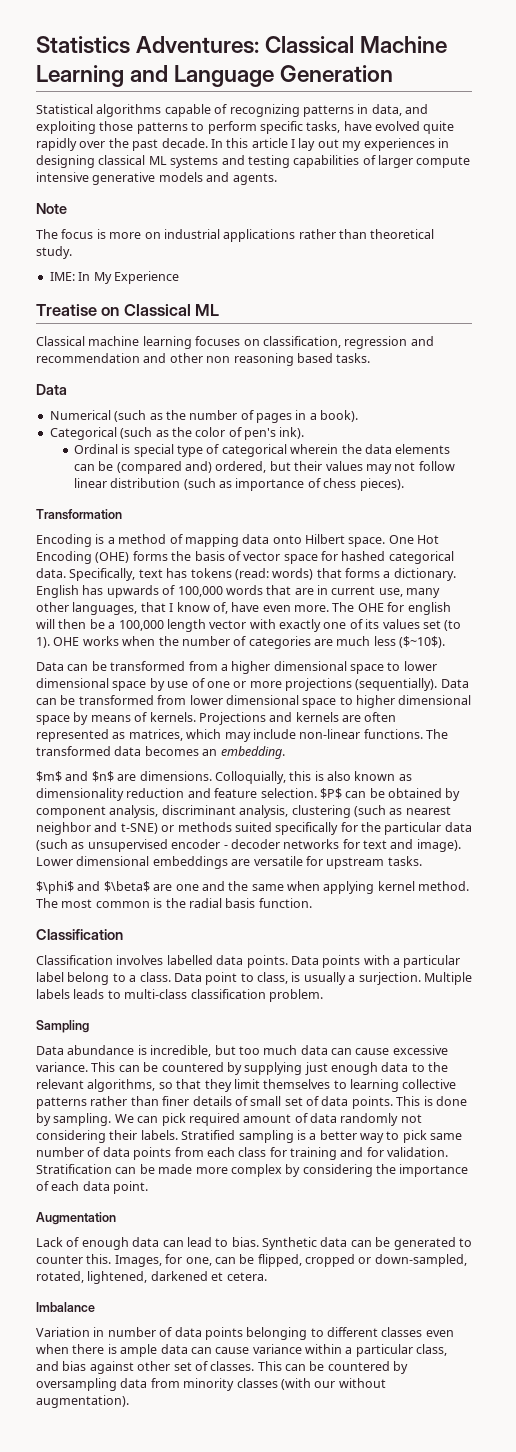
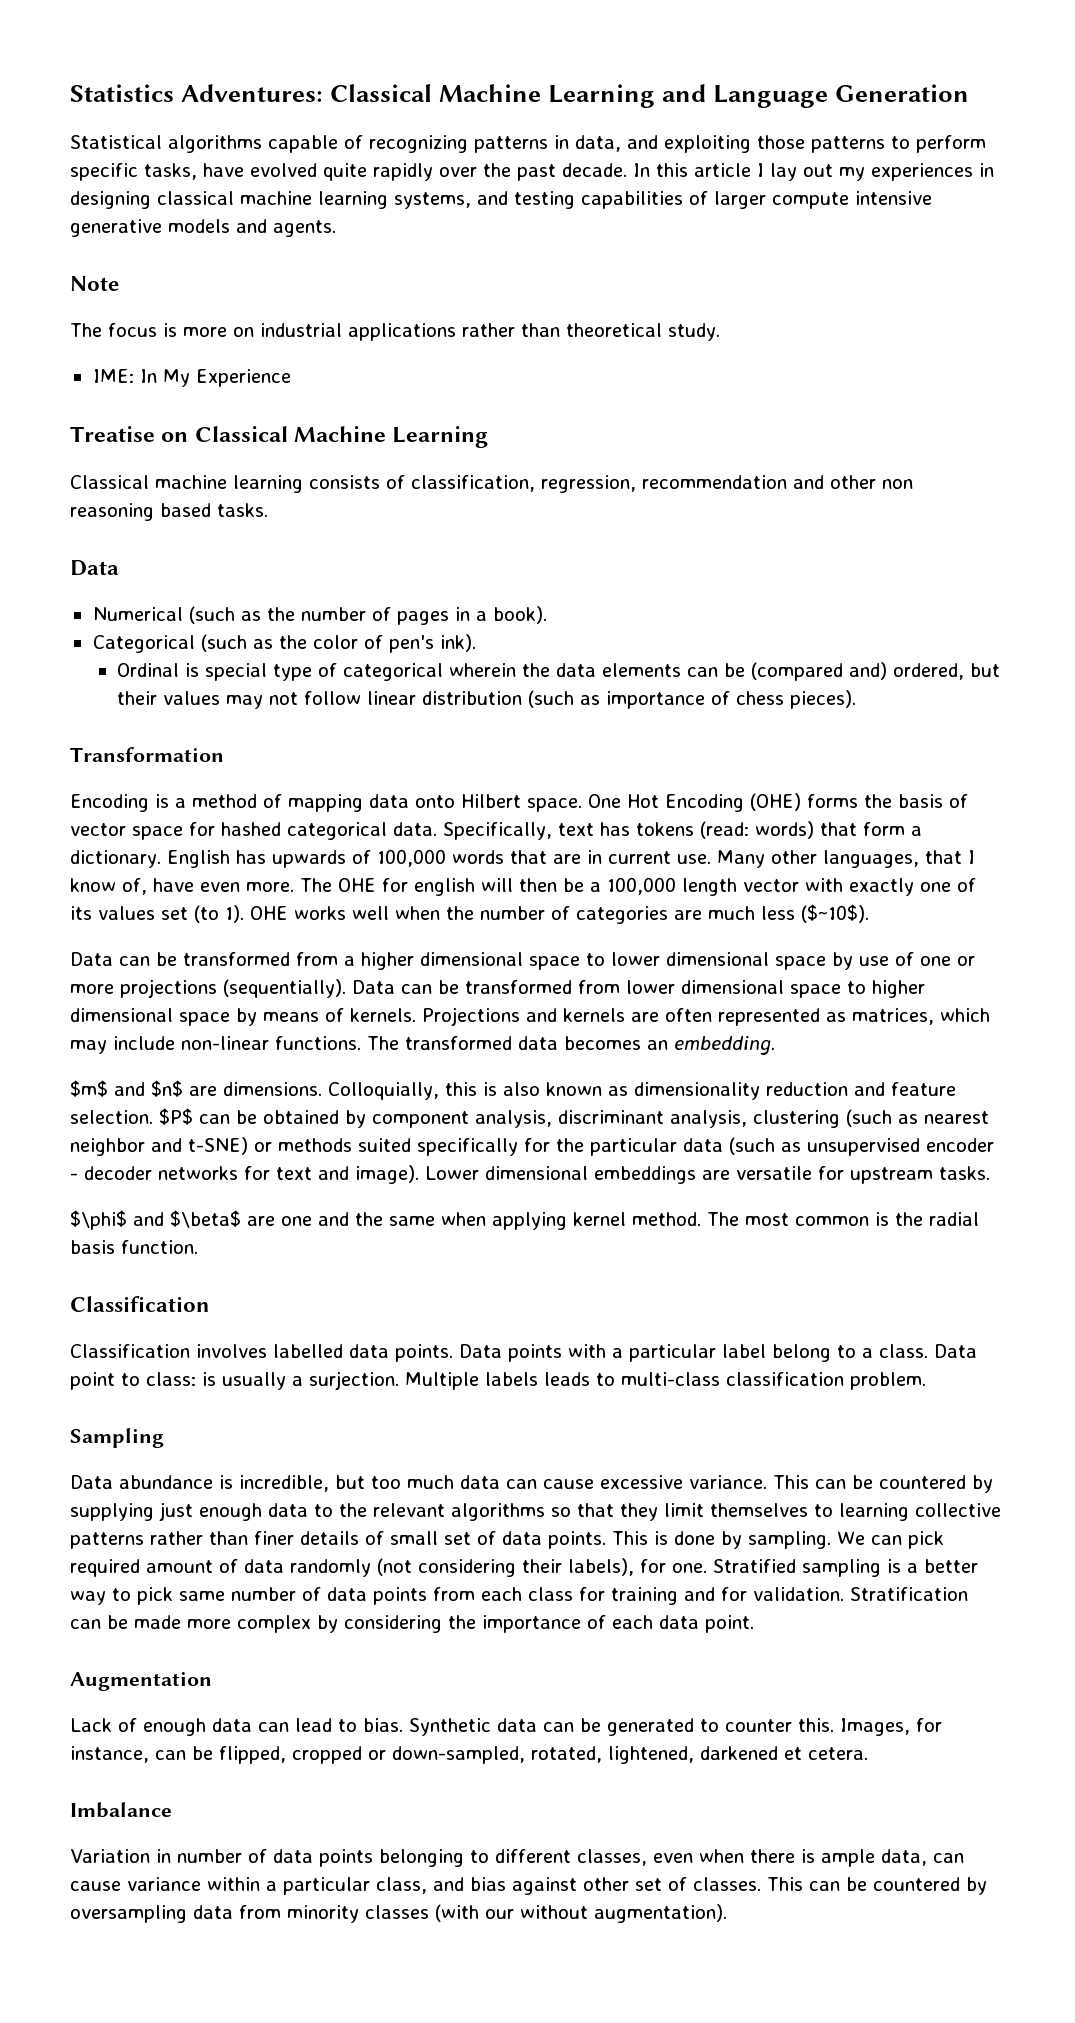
- In this article I lay out my experiences in designing classical ML systems and testing capabilities of larger compute intensive generative models and agents.
+ In this article I lay out my experiences in designing classical machine learning systems, and testing capabilities of larger compute intensive generative models and agents.
- Treatise on Classical ML
+ Treatise on Classical Machine Learning
- Classical machine learning focuses on classification, regression and recommendation and other non reasoning based tasks.
+ Classical machine learning consists of classification, regression, recommendation and other non reasoning based tasks.
- Specifically, text has tokens (read: words) that forms a dictionary.
+ Specifically, text has tokens (read: words) that form a dictionary.
- English has upwards of 100,000 words that are in current use, many other languages, that I know of, have even more.
+ English has upwards of 100,000 words that are in current use. Many other languages, that I know of, have even more.
- OHE works when the number of categories are much less ($~10$).
+ OHE works well when the number of categories are much less ($~10$).
- Data point to class, is usually a surjection.
+ Data point to class: is usually a surjection.
- This can be countered by supplying just enough data to the relevant algorithms, so that they limit themselves to learning collective patterns rather than finer details of small set of data points.
+ This can be countered by supplying just enough data to the relevant algorithms so that they limit themselves to learning collective patterns rather than finer details of small set of data points.
- We can pick required amount of data randomly not considering their labels.
+ We can pick required amount of data randomly (not considering their labels), for one.
- Images, for one, can be flipped, cropped or down-sampled, rotated, lightened, darkened et cetera.
+ Images, for instance, can be flipped, cropped or down-sampled, rotated, lightened, darkened et cetera.
- Variation in number of data points belonging to different classes even when there is ample data can cause variance within a particular class, and bias against other set of classes.
+ Variation in number of data points belonging to different classes, even when there is ample data, can cause variance within a particular class, and bias against other set of classes.

